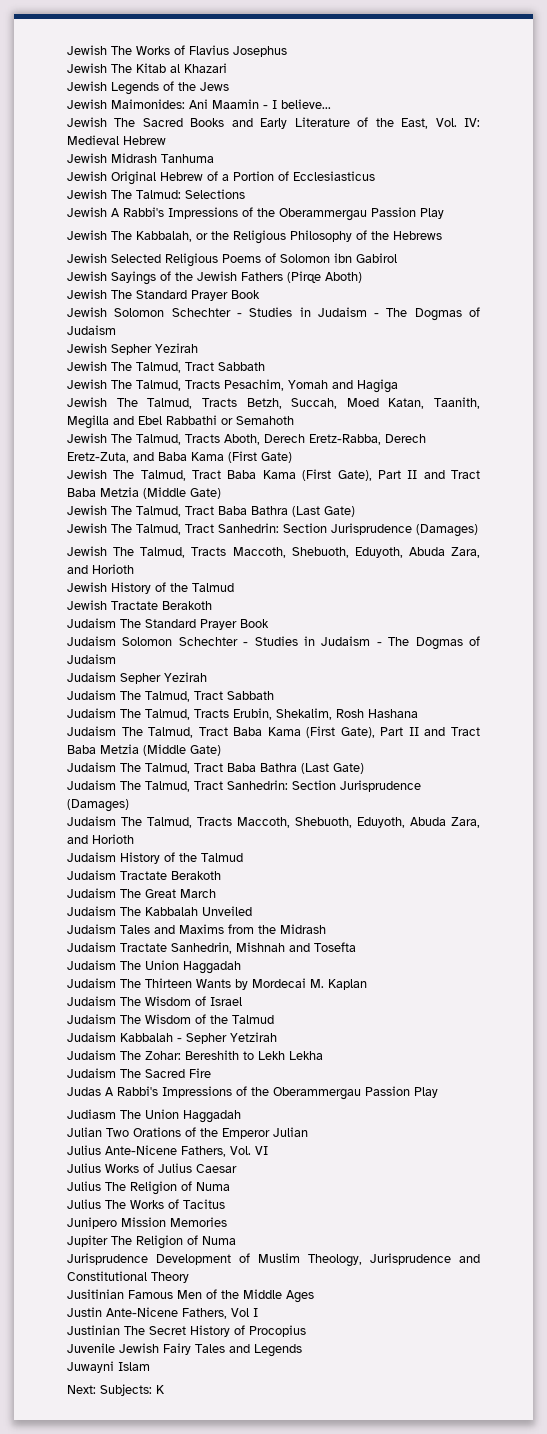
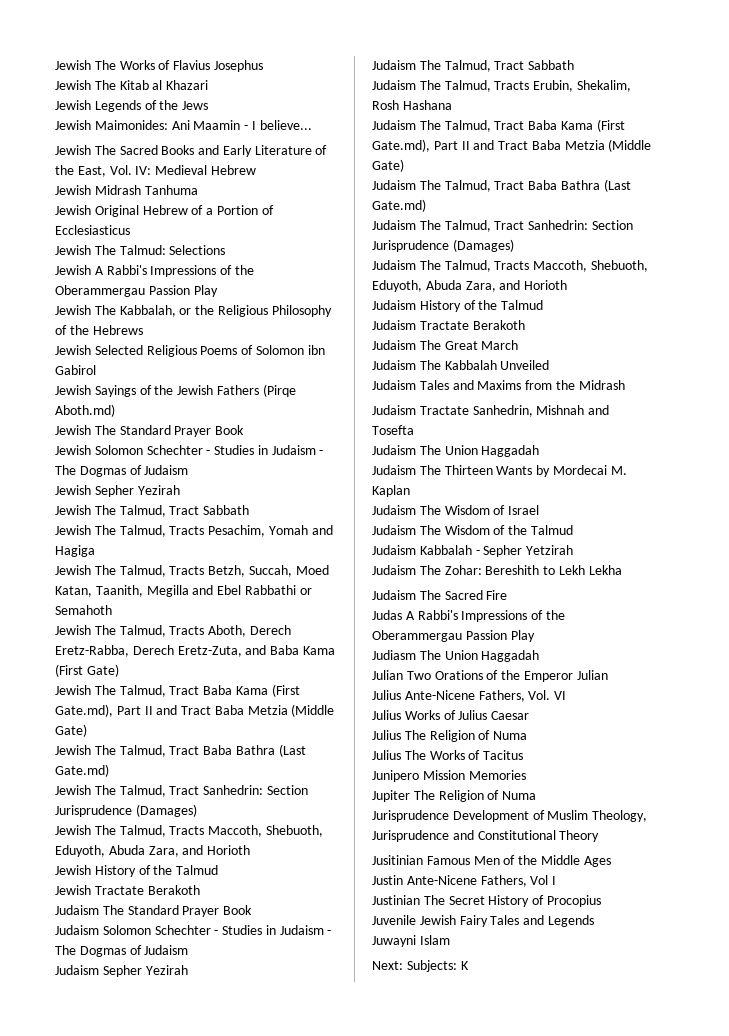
- Jewish Sayings of the Jewish Fathers (Pirqe Aboth)
+ Jewish Sayings of the Jewish Fathers (Pirqe Aboth.md)
- Jewish The Talmud, Tract Baba Kama (First Gate), Part II and Tract Baba Metzia (Middle Gate)
+ Jewish The Talmud, Tract Baba Kama (First Gate.md), Part II and Tract Baba Metzia (Middle Gate)
- Jewish The Talmud, Tract Baba Bathra (Last Gate)
+ Jewish The Talmud, Tract Baba Bathra (Last Gate.md)
- Judaism The Talmud, Tract Baba Kama (First Gate), Part II and Tract Baba Metzia (Middle Gate)
+ Judaism The Talmud, Tract Baba Kama (First Gate.md), Part II and Tract Baba Metzia (Middle Gate)
- Judaism The Talmud, Tract Baba Bathra (Last Gate)
+ Judaism The Talmud, Tract Baba Bathra (Last Gate.md)

